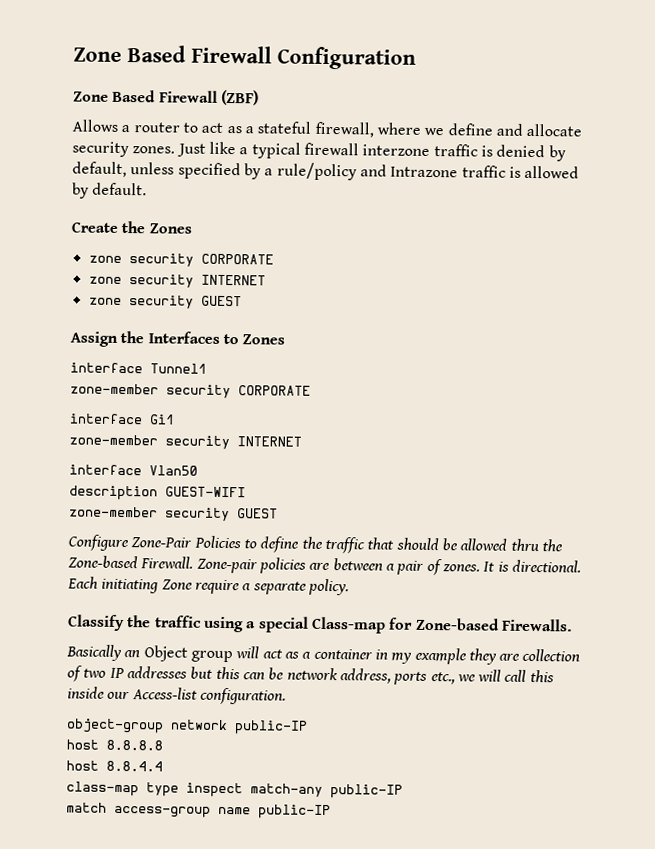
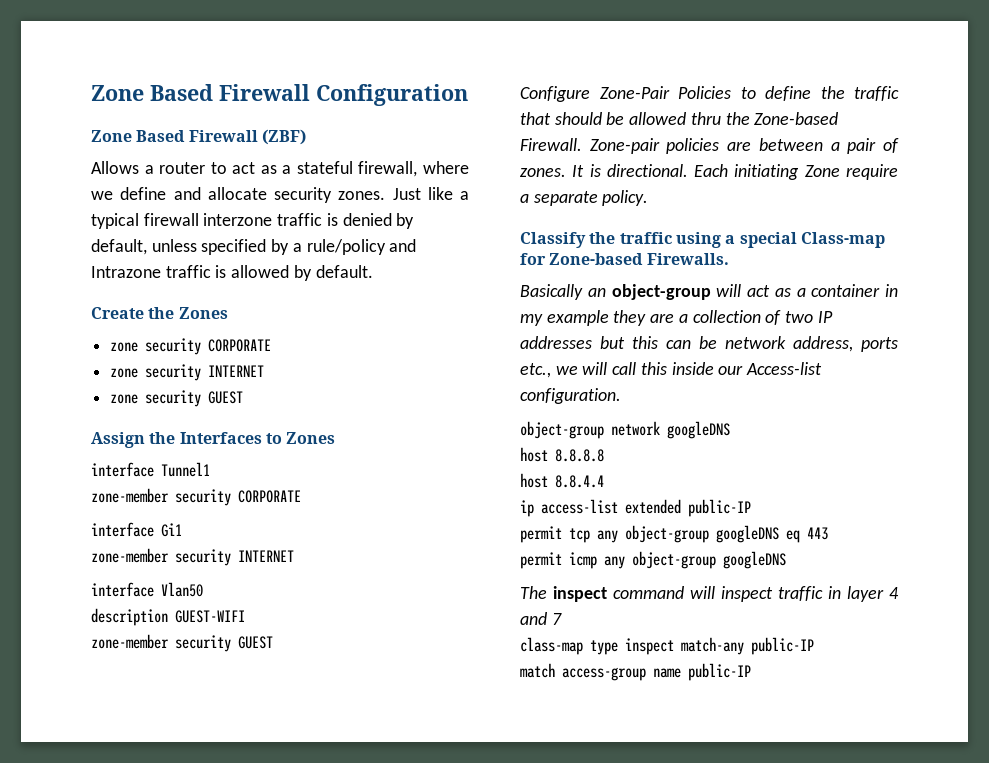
- Basically an Object group will act as a container in my example they are collection of two IP addresses but this can be network address, ports etc., we will call this inside our Access-list configuration.
+ Basically an object-group will act as a container in my example they are a collection of two IP addresses but this can be network address, ports etc., we will call this inside our Access-list configuration.
- object-group network public-IP
+ object-group network googleDNS
+ ip access-list extended public-IP
+ permit tcp any object-group googleDNS eq 443
+ permit icmp any object-group googleDNS
+ The inspect command will inspect traffic in layer 4 and 7

